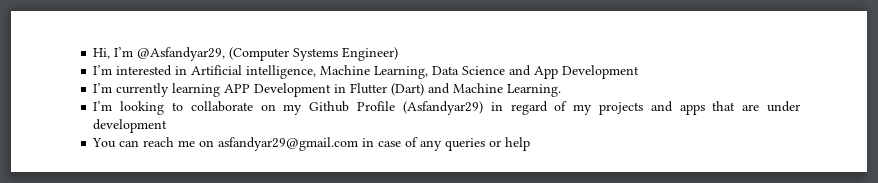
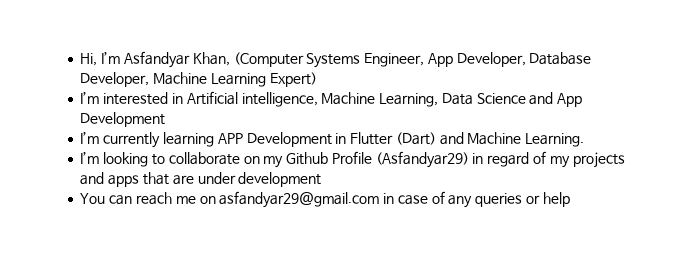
- Hi, I’m @Asfandyar29, (Computer Systems Engineer)
+ Hi, I’m Asfandyar Khan, (Computer Systems Engineer, App Developer, Database Developer, Machine Learning Expert)

